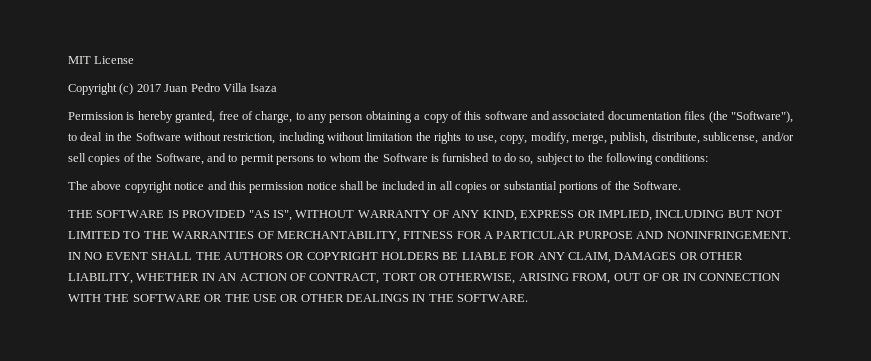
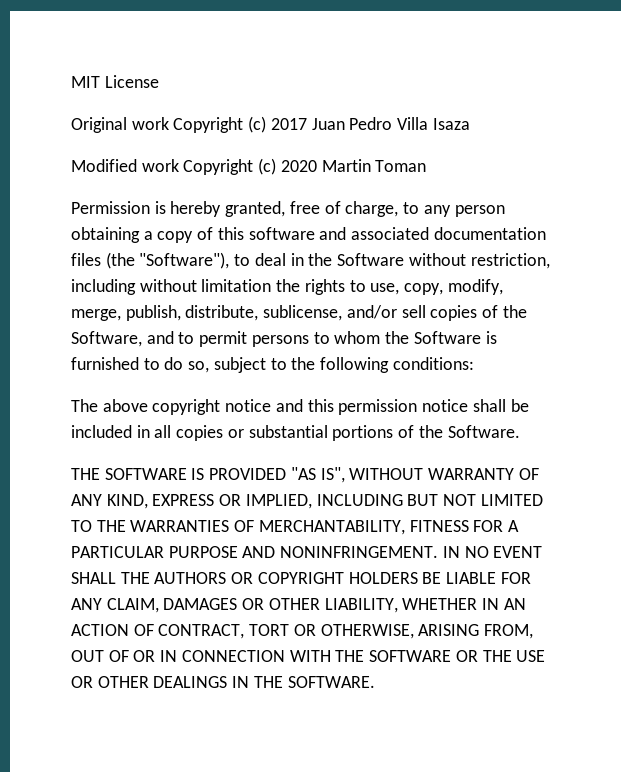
- Copyright (c) 2017 Juan Pedro Villa Isaza
+ Original work Copyright (c) 2017 Juan Pedro Villa Isaza
+ Modified work Copyright (c) 2020 Martin Toman

